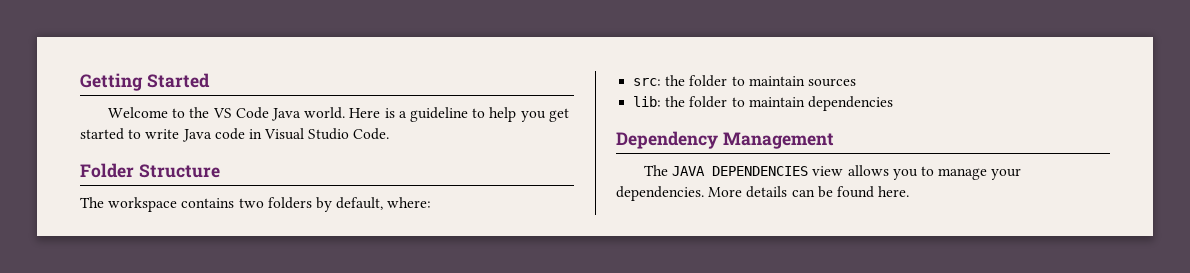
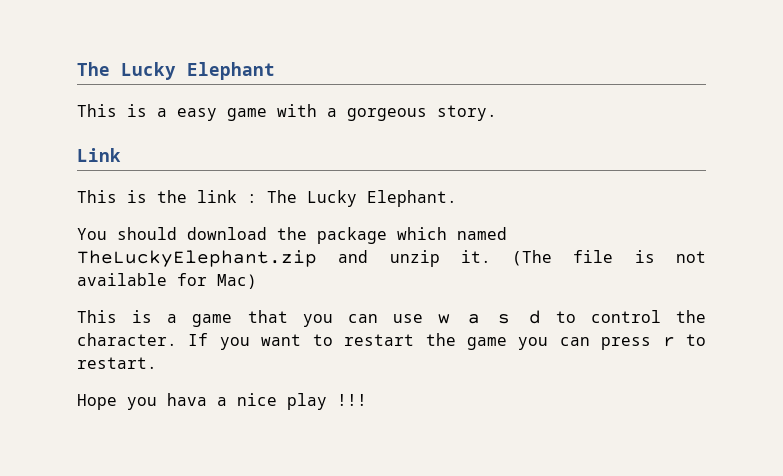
- Getting Started
- Welcome to the VS Code Java world. Here is a guideline to help you get started to write Java code in Visual Studio Code.
- Folder Structure
- The workspace contains two folders by default, where:
- src: the folder to maintain sources
- lib: the folder to maintain dependencies
- Dependency Management
- The JAVA DEPENDENCIES view allows you to manage your dependencies. More details can be found here.
+ The Lucky Elephant
+ This is a easy game with a gorgeous story.
+ Link
+ This is the link : The Lucky Elephant.
+ You should download the package which named TheLuckyElephant.zip and unzip it. (The file is not available for Mac)
+ This is a game that you can use w a s d to control the character. If you want to restart the game you can press r to restart.
+ Hope you hava a nice play !!!

